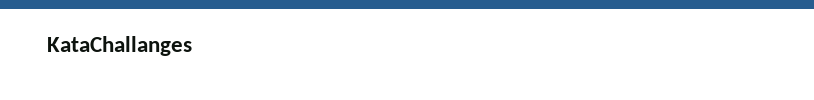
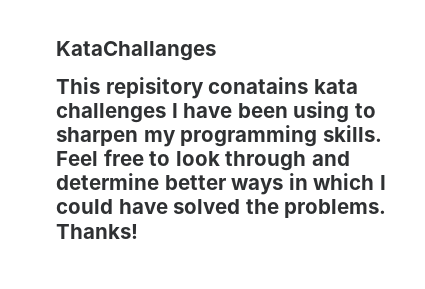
+ This repisitory conatains kata challenges I have been using to sharpen my programming skills. Feel free to look through and determine better ways in which I could have solved the problems. Thanks!

